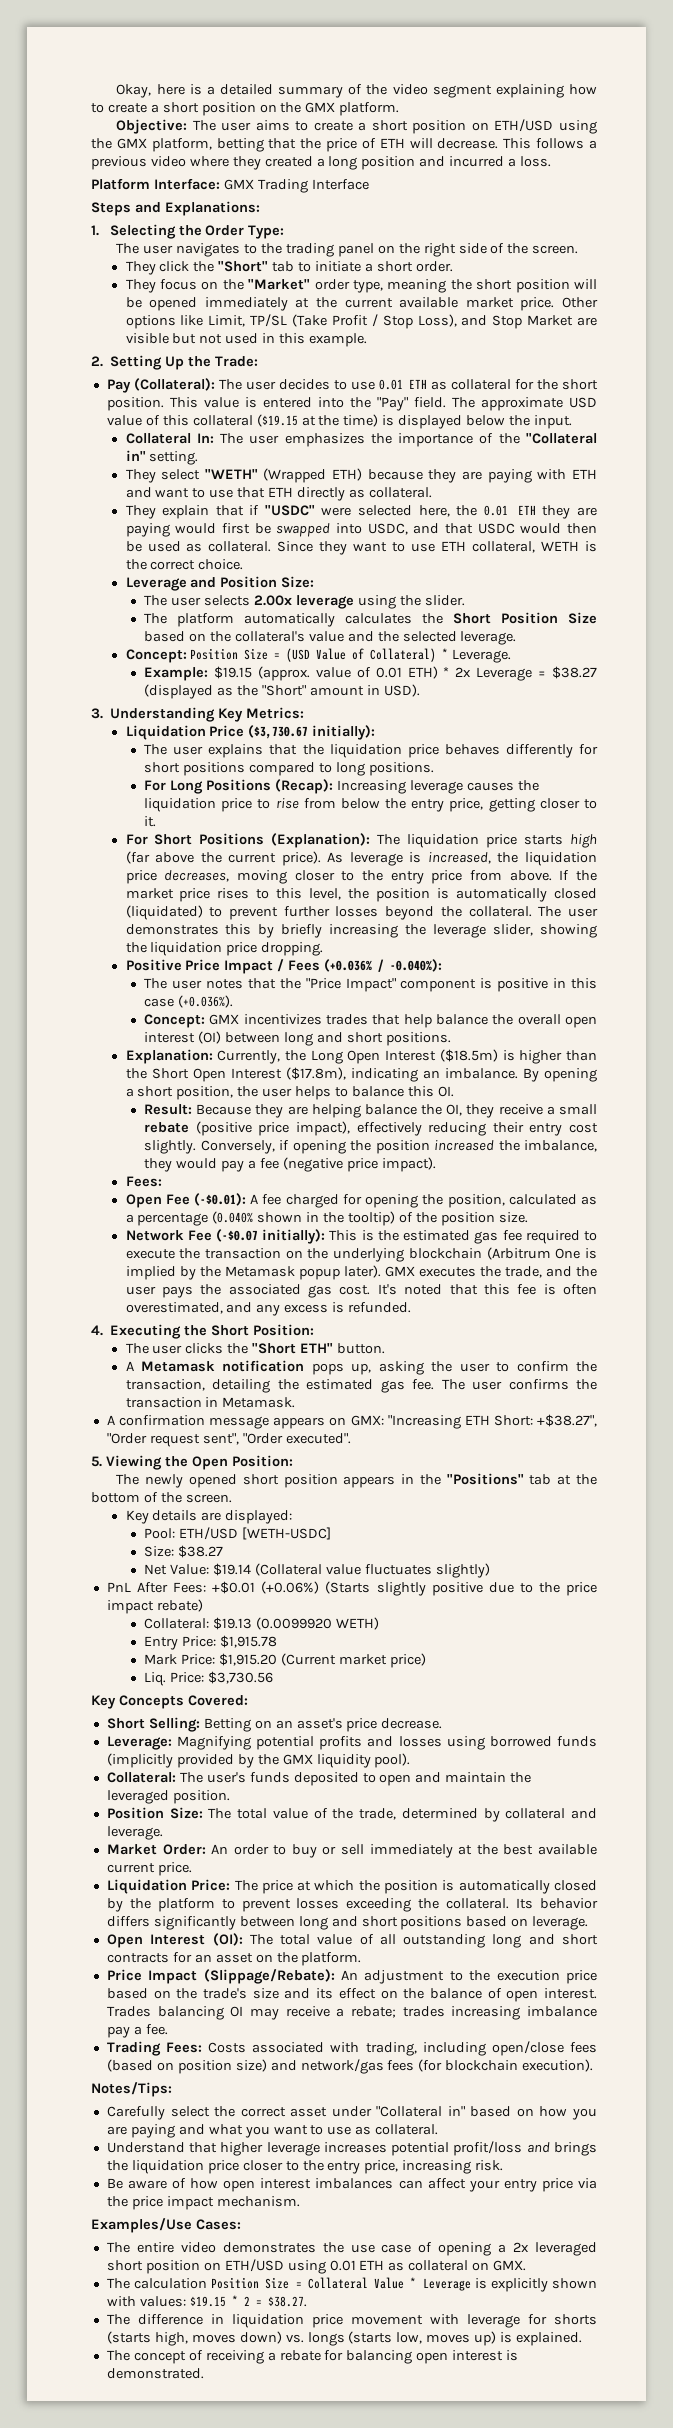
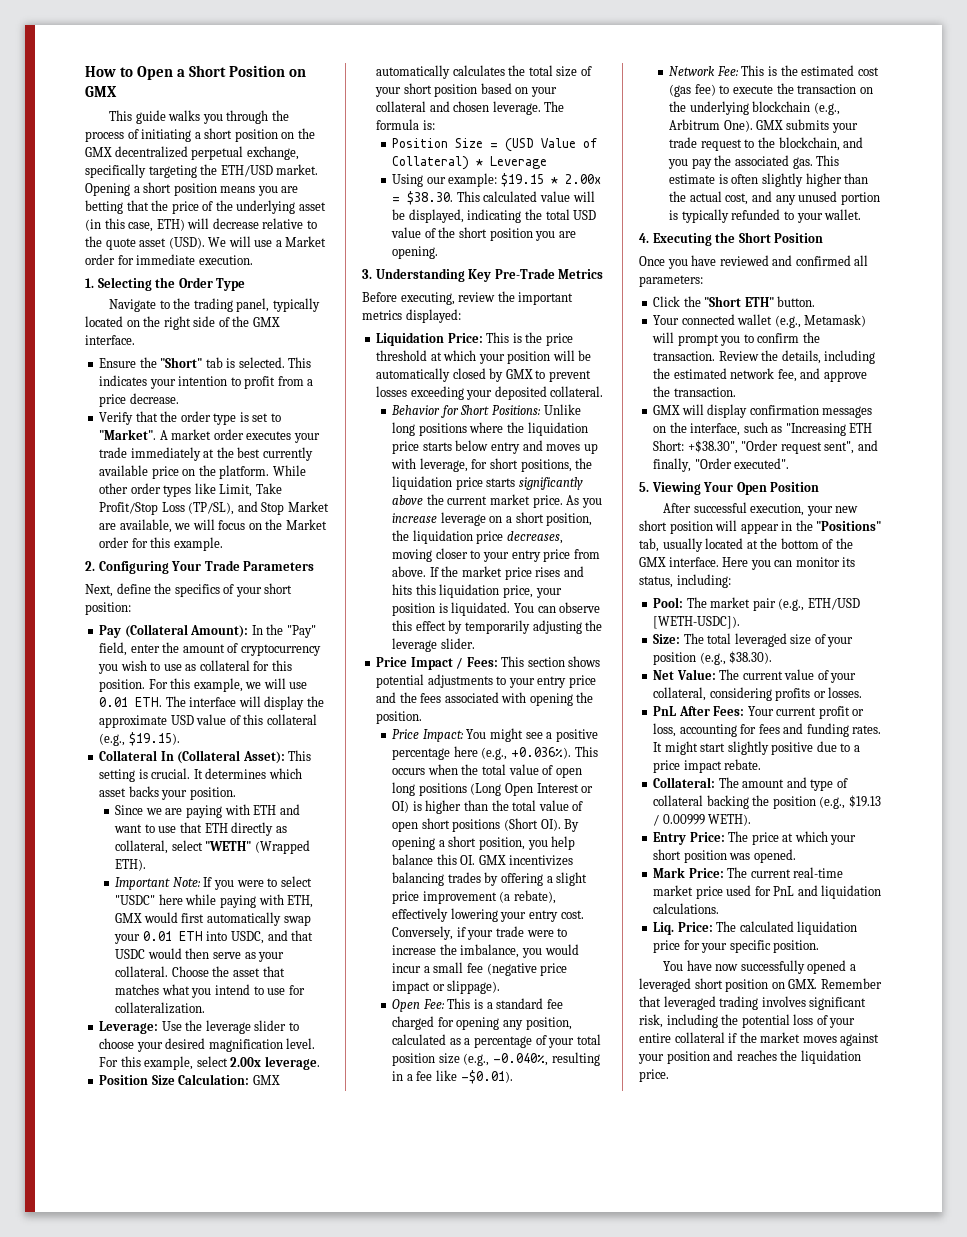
- Okay, here is a detailed summary of the video segment explaining how to create a short position on the GMX platform.
- Objective: The user aims to create a short position on ETH/USD using the GMX platform, betting that the price of ETH will decrease. This follows a previous video where they created a long position and incurred a loss.
- Platform Interface: GMX Trading Interface
- Steps and Explanations:
- 1. Selecting the Order Type:
- The user navigates to the trading panel on the right side of the screen.
- They click the "Short" tab to initiate a short order.
- They focus on the "Market" order type, meaning the short position will be opened immediately at the current available market price. Other options like Limit, TP/SL (Take Profit / Stop Loss), and Stop Market are visible but not used in this example.
- 2. Setting Up the Trade:
- Pay (Collateral): The user decides to use 0.01 ETH as collateral for the short position. This value is entered into the "Pay" field. The approximate USD value of this collateral ($19.15 at the time) is displayed below the input.
- Collateral In: The user emphasizes the importance of the "Collateral in" setting.
- They select "WETH" (Wrapped ETH) because they are paying with ETH and want to use that ETH directly as collateral.
- They explain that if "USDC" were selected here, the 0.01 ETH they are paying would first be swapped into USDC, and that USDC would then be used as collateral. Since they want to use ETH collateral, WETH is the correct choice.
- Leverage and Position Size:
- The user selects 2.00x leverage using the slider.
- The platform automatically calculates the Short Position Size based on the collateral's value and the selected leverage.
- Concept: Position Size = (USD Value of Collateral) * Leverage.
- Example: $19.15 (approx. value of 0.01 ETH) * 2x Leverage = $38.27 (displayed as the "Short" amount in USD).
- 3. Understanding Key Metrics:
- Liquidation Price ($3,730.67 initially):
- The user explains that the liquidation price behaves differently for short positions compared to long positions.
- For Long Positions (Recap): Increasing leverage causes the liquidation price to rise from below the entry price, getting closer to it.
- For Short Positions (Explanation): The liquidation price starts high (far above the current price). As leverage is increased, the liquidation price decreases, moving closer to the entry price from above.
+ How to Open a Short Position on GMX
+ This guide walks you through the process of initiating a short position on the GMX decentralized perpetual exchange, specifically targeting the ETH/USD market. Opening a short position means you are betting that the price of the underlying asset (in this case, ETH) will decrease relative to the quote asset (USD). We will use a Market order for immediate execution.
+ 1. Selecting the Order Type
+ Navigate to the trading panel, typically located on the right side of the GMX interface.
+ Ensure the "Short" tab is selected. This indicates your intention to profit from a price decrease.
+ Verify that the order type is set to "Market". A market order executes your trade immediately at the best currently available price on the platform. While other order types like Limit, Take Profit/Stop Loss (TP/SL), and Stop Market are available, we will focus on the Market order for this example.
+ 2. Configuring Your Trade Parameters
+ Next, define the specifics of your short position:
+ Pay (Collateral Amount): In the "Pay" field, enter the amount of cryptocurrency you wish to use as collateral for this position. For this example, we will use 0.01 ETH. The interface will display the approximate USD value of this collateral (e.g., $19.15).
+ Collateral In (Collateral Asset): This setting is crucial. It determines which asset backs your position.
+ Since we are paying with ETH and want to use that ETH directly as collateral, select "WETH" (Wrapped ETH).
+ Important Note: If you were to select "USDC" here while paying with ETH, GMX would first automatically swap your 0.01 ETH into USDC, and that USDC would then serve as your collateral. Choose the asset that matches what you intend to use for collateralization.
+ Leverage: Use the leverage slider to choose your desired magnification level. For this example, select 2.00x leverage.
+ Position Size Calculation: GMX automatically calculates the total size of your short position based on your collateral and chosen leverage. The formula is:
+ Position Size = (USD Value of Collateral) * Leverage
+ Using our example: $19.15 * 2.00x = $38.30. This calculated value will be displayed, indicating the total USD value of the short position you are opening.
+ 3. Understanding Key Pre-Trade Metrics
+ Before executing, review the important metrics displayed:
+ Liquidation Price: This is the price threshold at which your position will be automatically closed by GMX to prevent losses exceeding your deposited collateral.
+ Behavior for Short Positions: Unlike long positions where the liquidation price starts below entry and moves up with leverage, for short positions, the liquidation price starts significantly above the current market price. As you increase leverage on a short position, the liquidation price decreases, moving closer to your entry price from above.
- If the market price rises to this level, the position is automatically closed (liquidated) to prevent further losses beyond the collateral. The user demonstrates this by briefly increasing the leverage slider, showing the liquidation price dropping.
- Positive Price Impact / Fees (+0.036% / -0.040%):
- The user notes that the "Price Impact" component is positive in this case (+0.036%).
- Concept: GMX incentivizes trades that help balance the overall open interest (OI) between long and short positions.
- Explanation: Currently, the Long Open Interest ($18.5m) is higher than the Short Open Interest ($17.8m), indicating an imbalance. By opening a short position, the user helps to balance this OI.
- Result: Because they are helping balance the OI, they receive a small rebate (positive price impact), effectively reducing their entry cost slightly. Conversely, if opening the position increased the imbalance, they would pay a fee (negative price impact).
- Fees:
- Open Fee (-$0.01): A fee charged for opening the position, calculated as a percentage (0.040% shown in the tooltip) of the position size.
- Network Fee (-$0.07 initially): This is the estimated gas fee required to execute the transaction on the underlying blockchain (Arbitrum One is implied by the Metamask popup later). GMX executes the trade, and the user pays the associated gas cost. It's noted that this fee is often overestimated, and any excess is refunded.
- 4. Executing the Short Position:
- The user clicks the "Short ETH" button.
- A Metamask notification pops up, asking the user to confirm the transaction, detailing the estimated gas fee. The user confirms the transaction in Metamask.
- A confirmation message appears on GMX: "Increasing ETH Short: +$38.27", "Order request sent", "Order executed".
+ If the market price rises and hits this liquidation price, your position is liquidated. You can observe this effect by temporarily adjusting the leverage slider.
+ Price Impact / Fees: This section shows potential adjustments to your entry price and the fees associated with opening the position.
+ Price Impact: You might see a positive percentage here (e.g., +0.036%). This occurs when the total value of open long positions (Long Open Interest or OI) is higher than the total value of open short positions (Short OI). By opening a short position, you help balance this OI. GMX incentivizes balancing trades by offering a slight price improvement (a rebate), effectively lowering your entry cost. Conversely, if your trade were to increase the imbalance, you would incur a small fee (negative price impact or slippage).
+ Open Fee: This is a standard fee charged for opening any position, calculated as a percentage of your total position size (e.g., -0.040%, resulting in a fee like -$0.01).
+ Network Fee: This is the estimated cost (gas fee) to execute the transaction on the underlying blockchain (e.g., Arbitrum One). GMX submits your trade request to the blockchain, and you pay the associated gas. This estimate is often slightly higher than the actual cost, and any unused portion is typically refunded to your wallet.
+ 4. Executing the Short Position
+ Once you have reviewed and confirmed all parameters:
+ Click the "Short ETH" button.
+ Your connected wallet (e.g., Metamask) will prompt you to confirm the transaction. Review the details, including the estimated network fee, and approve the transaction.
+ GMX will display confirmation messages on the interface, such as "Increasing ETH Short: +$38.30", "Order request sent", and finally, "Order executed".
- 5. Viewing the Open Position:
- The newly opened short position appears in the "Positions" tab at the bottom of the screen.
- Key details are displayed:
- Pool: ETH/USD [WETH-USDC]
- Size: $38.27
- Net Value: $19.14 (Collateral value fluctuates slightly)
- PnL After Fees: +$0.01 (+0.06%) (Starts slightly positive due to the price impact rebate)
- Collateral: $19.13 (0.0099920 WETH)
- Entry Price: $1,915.78
- Mark Price: $1,915.20 (Current market price)
- Liq. Price: $3,730.56
- Key Concepts Covered:
- Short Selling: Betting on an asset's price decrease.
- Leverage: Magnifying potential profits and losses using borrowed funds (implicitly provided by the GMX liquidity pool).
- Collateral: The user's funds deposited to open and maintain the leveraged position.
- Position Size: The total value of the trade, determined by collateral and leverage.
- Market Order: An order to buy or sell immediately at the best available current price.
- Liquidation Price: The price at which the position is automatically closed by the platform to prevent losses exceeding the collateral. Its behavior differs significantly between long and short positions based on leverage.
- Open Interest (OI): The total value of all outstanding long and short contracts for an asset on the platform.
- Price Impact (Slippage/Rebate): An adjustment to the execution price based on the trade's size and its effect on the balance of open interest. Trades balancing OI may receive a rebate; trades increasing imbalance pay a fee.
- Trading Fees: Costs associated with trading, including open/close fees (based on position size) and network/gas fees (for blockchain execution).
- Notes/Tips:
- Carefully select the correct asset under "Collateral in" based on how you are paying and what you want to use as collateral.
- Understand that higher leverage increases potential profit/loss and brings the liquidation price closer to the entry price, increasing risk.
- Be aware of how open interest imbalances can affect your entry price via the price impact mechanism.
- Examples/Use Cases:
- The entire video demonstrates the use case of opening a 2x leveraged short position on ETH/USD using 0.01 ETH as collateral on GMX.
- The calculation Position Size = Collateral Value * Leverage is explicitly shown with values: $19.15 * 2 = $38.27.
- The difference in liquidation price movement with leverage for shorts (starts high, moves down) vs. longs (starts low, moves up) is explained.
- The concept of receiving a rebate for balancing open interest is demonstrated.
+ 5. Viewing Your Open Position
+ After successful execution, your new short position will appear in the "Positions" tab, usually located at the bottom of the GMX interface. Here you can monitor its status, including:
+ Pool: The market pair (e.g., ETH/USD [WETH-USDC]).
+ Size: The total leveraged size of your position (e.g., $38.30).
+ Net Value: The current value of your collateral, considering profits or losses.
+ PnL After Fees: Your current profit or loss, accounting for fees and funding rates. It might start slightly positive due to a price impact rebate.
+ Collateral: The amount and type of collateral backing the position (e.g., $19.13 / 0.00999 WETH).
+ Entry Price: The price at which your short position was opened.
+ Mark Price: The current real-time market price used for PnL and liquidation calculations.
+ Liq. Price: The calculated liquidation price for your specific position.
+ You have now successfully opened a leveraged short position on GMX. Remember that leveraged trading involves significant risk, including the potential loss of your entire collateral if the market moves against your position and reaches the liquidation price.

